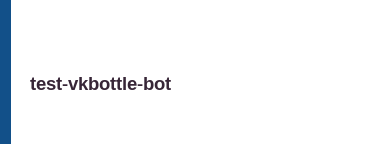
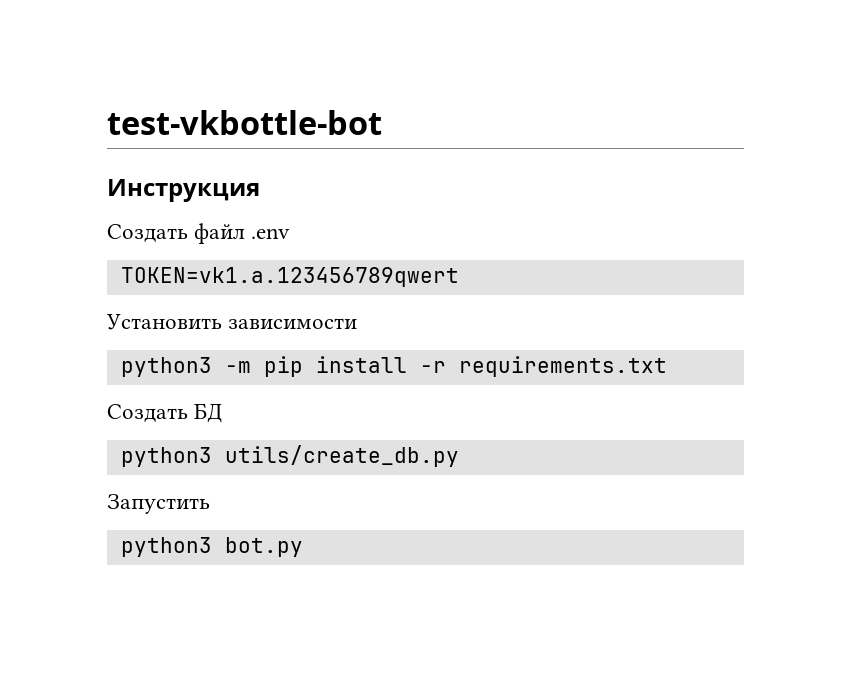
+ Инструкция
+ Создать файл .env
+ TOKEN=vk1.a.123456789qwert
+ Установить зависимости
+ python3 -m pip install -r requirements.txt
+ Создать БД
+ python3 utils/create_db.py
+ Запустить
+ python3 bot.py

